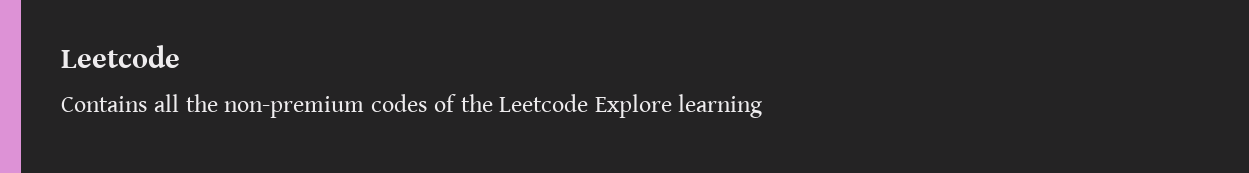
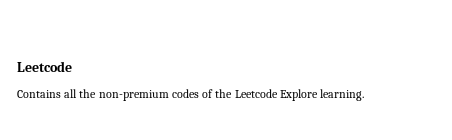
- Contains all the non-premium codes of the Leetcode Explore learning
+ Contains all the non-premium codes of the Leetcode Explore learning.

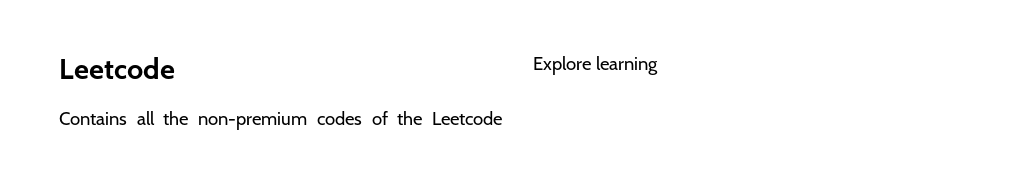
- Contains all the non-premium codes of the Leetcode Explore learning.
+ Contains all the non-premium codes of the Leetcode Explore learning

